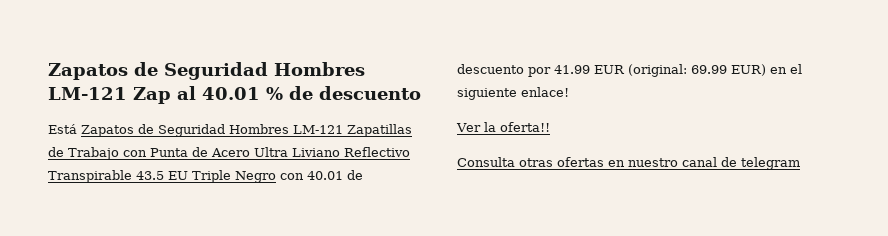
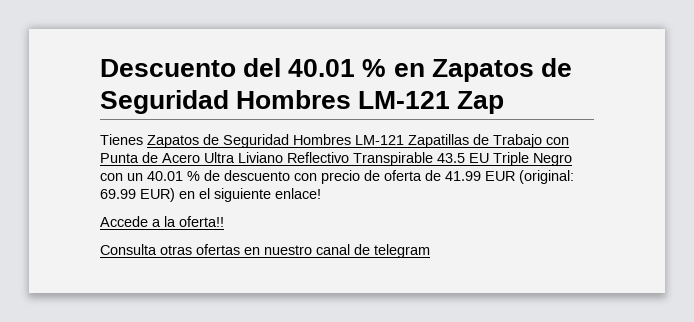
- Zapatos de Seguridad Hombres LM-121 Zap al 40.01 % de descuento
- Está Zapatos de Seguridad Hombres LM-121 Zapatillas de Trabajo con Punta de Acero Ultra Liviano Reflectivo Transpirable 43.5 EU Triple Negro con 40.01 de descuento por 41.99 EUR (original: 69.99 EUR) en el siguiente enlace!
+ Descuento del 40.01 % en Zapatos de Seguridad Hombres LM-121 Zap
+ Tienes Zapatos de Seguridad Hombres LM-121 Zapatillas de Trabajo con Punta de Acero Ultra Liviano Reflectivo Transpirable 43.5 EU Triple Negro con un 40.01 % de descuento con precio de oferta de 41.99 EUR (original: 69.99 EUR) en el siguiente enlace!
- Ver la oferta!!
+ Accede a la oferta!!

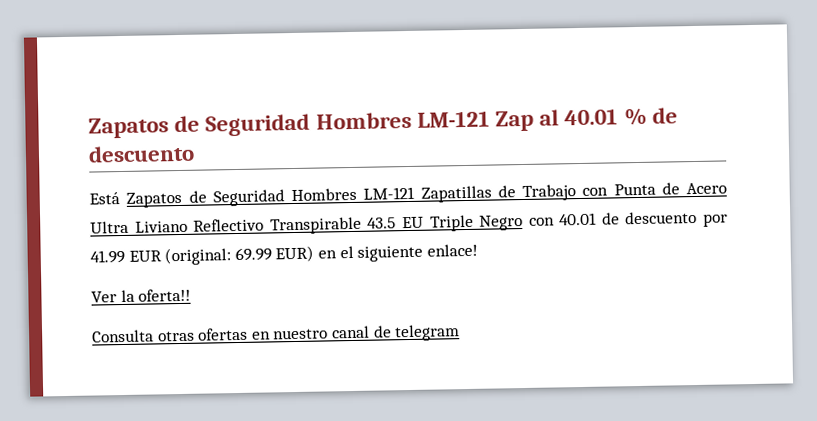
- Descuento del 40.01 % en Zapatos de Seguridad Hombres LM-121 Zap
- Tienes Zapatos de Seguridad Hombres LM-121 Zapatillas de Trabajo con Punta de Acero Ultra Liviano Reflectivo Transpirable 43.5 EU Triple Negro con un 40.01 % de descuento con precio de oferta de 41.99 EUR (original: 69.99 EUR) en el siguiente enlace!
+ Zapatos de Seguridad Hombres LM-121 Zap al 40.01 % de descuento
+ Está Zapatos de Seguridad Hombres LM-121 Zapatillas de Trabajo con Punta de Acero Ultra Liviano Reflectivo Transpirable 43.5 EU Triple Negro con 40.01 de descuento por 41.99 EUR (original: 69.99 EUR) en el siguiente enlace!
- Accede a la oferta!!
+ Ver la oferta!!

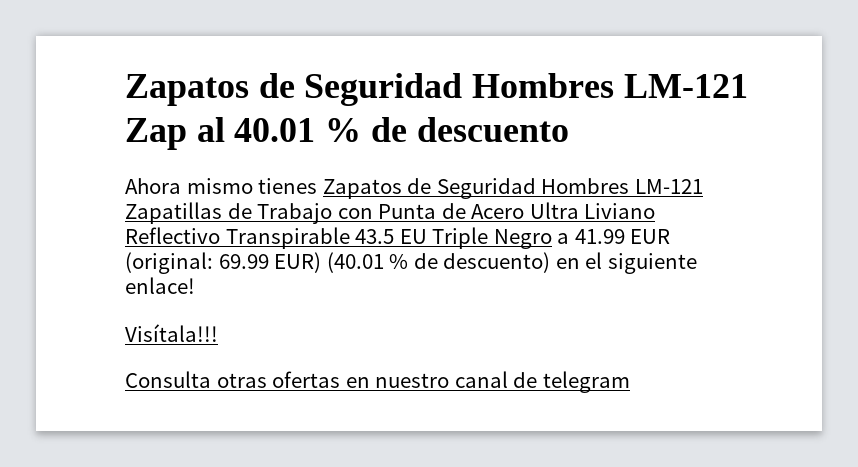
- Está Zapatos de Seguridad Hombres LM-121 Zapatillas de Trabajo con Punta de Acero Ultra Liviano Reflectivo Transpirable 43.5 EU Triple Negro con 40.01 de descuento por 41.99 EUR (original: 69.99 EUR) en el siguiente enlace!
+ Ahora mismo tienes Zapatos de Seguridad Hombres LM-121 Zapatillas de Trabajo con Punta de Acero Ultra Liviano Reflectivo Transpirable 43.5 EU Triple Negro a 41.99 EUR (original: 69.99 EUR) (40.01 % de descuento) en el siguiente enlace!
- Ver la oferta!!
+ Visítala!!!

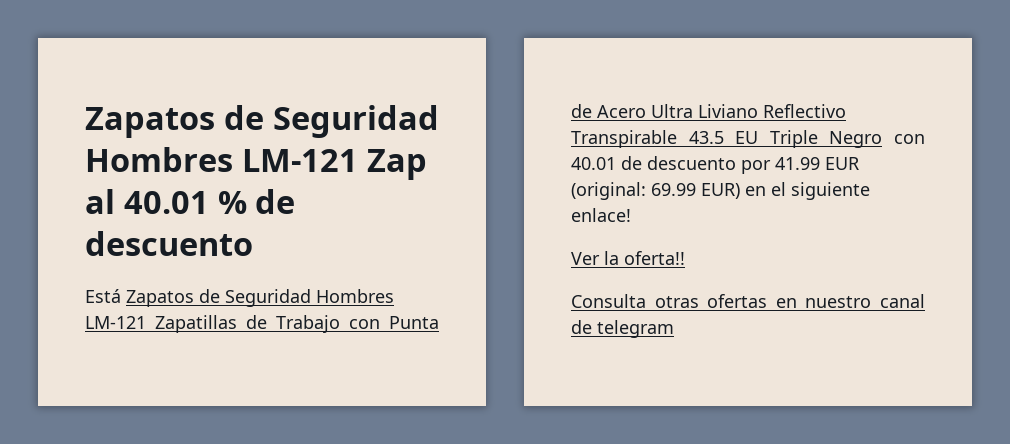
- Ahora mismo tienes Zapatos de Seguridad Hombres LM-121 Zapatillas de Trabajo con Punta de Acero Ultra Liviano Reflectivo Transpirable 43.5 EU Triple Negro a 41.99 EUR (original: 69.99 EUR) (40.01 % de descuento) en el siguiente enlace!
+ Está Zapatos de Seguridad Hombres LM-121 Zapatillas de Trabajo con Punta de Acero Ultra Liviano Reflectivo Transpirable 43.5 EU Triple Negro con 40.01 de descuento por 41.99 EUR (original: 69.99 EUR) en el siguiente enlace!
- Visítala!!!
+ Ver la oferta!!

